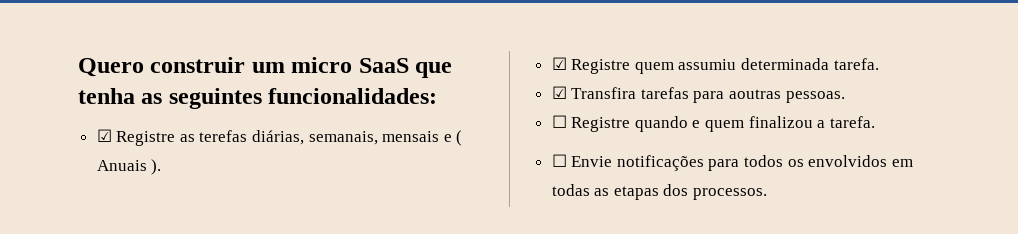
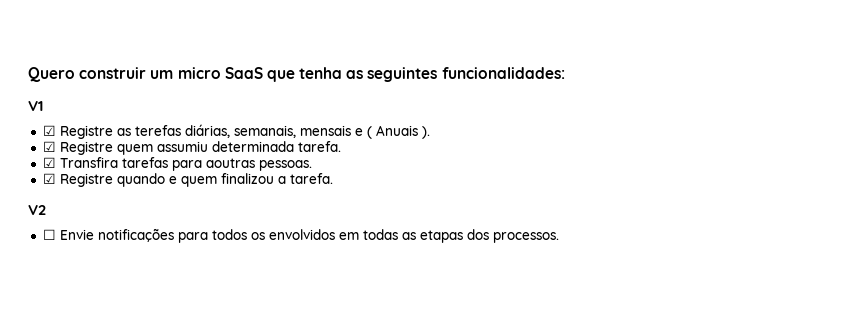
+ V1
- ☐ Registre quando e quem finalizou a tarefa.
+ ☑ Registre quando e quem finalizou a tarefa.
+ V2

